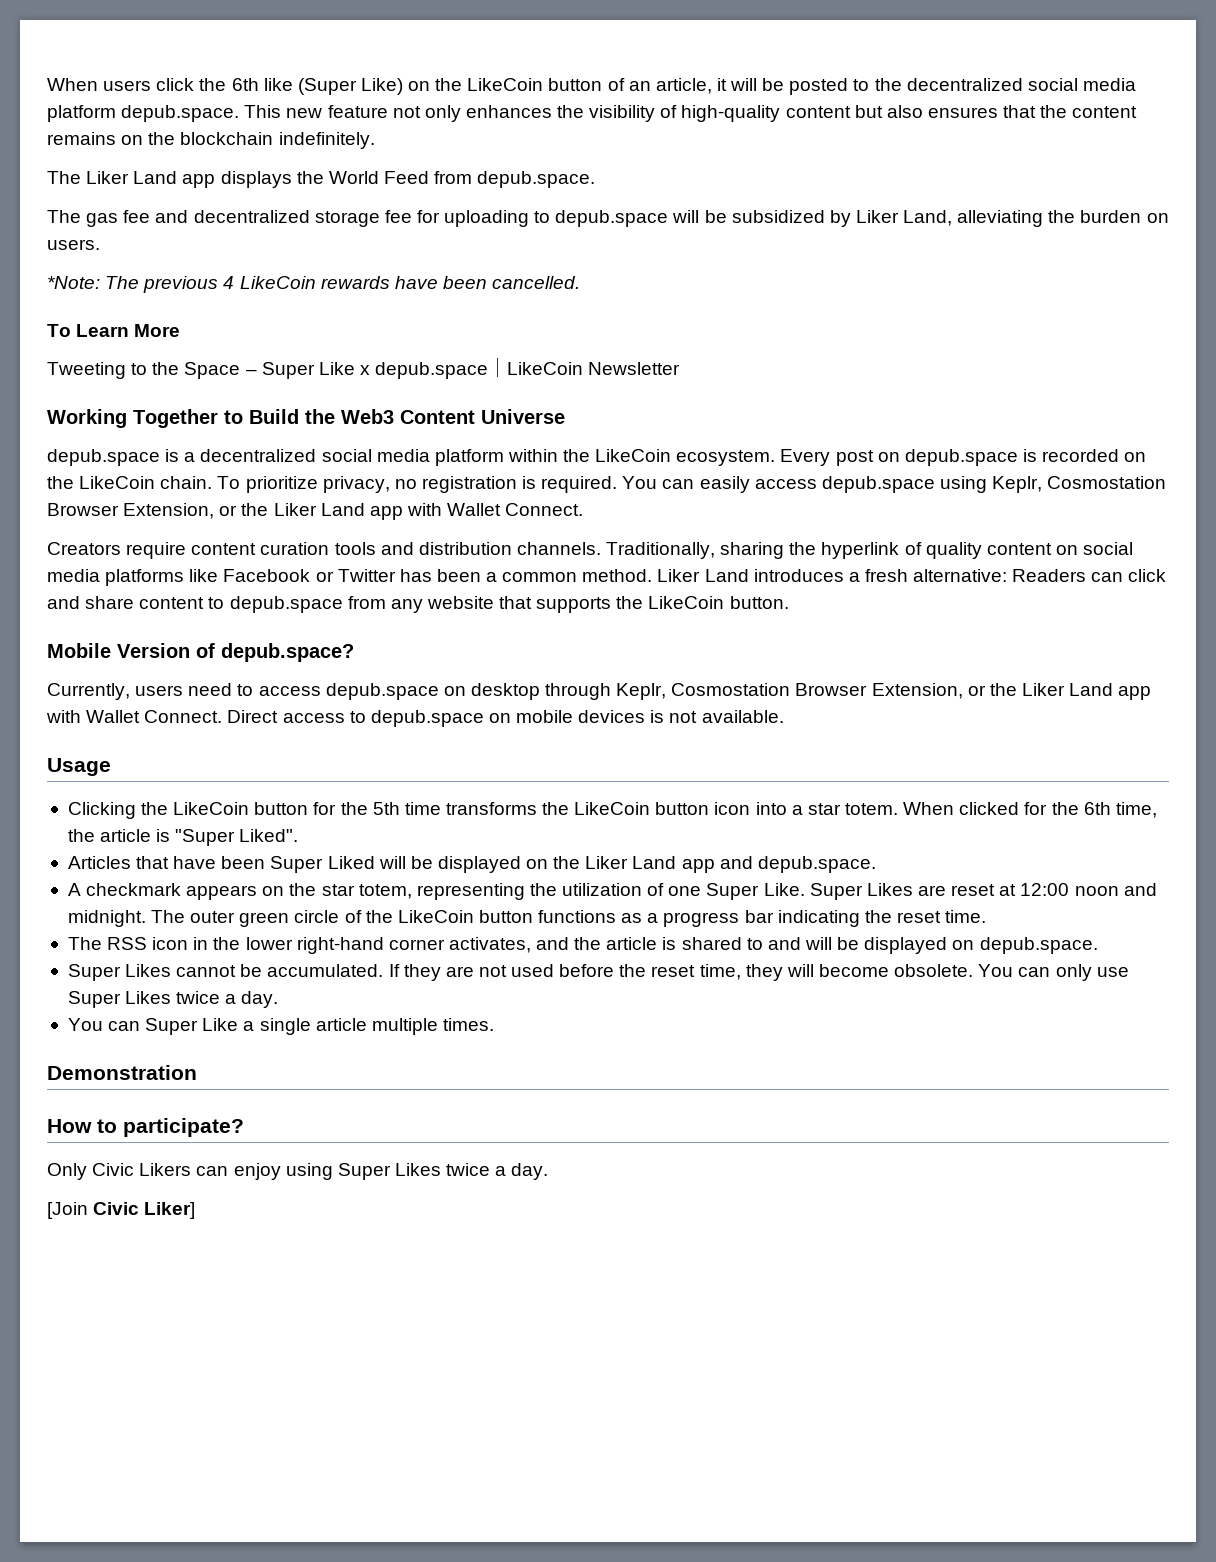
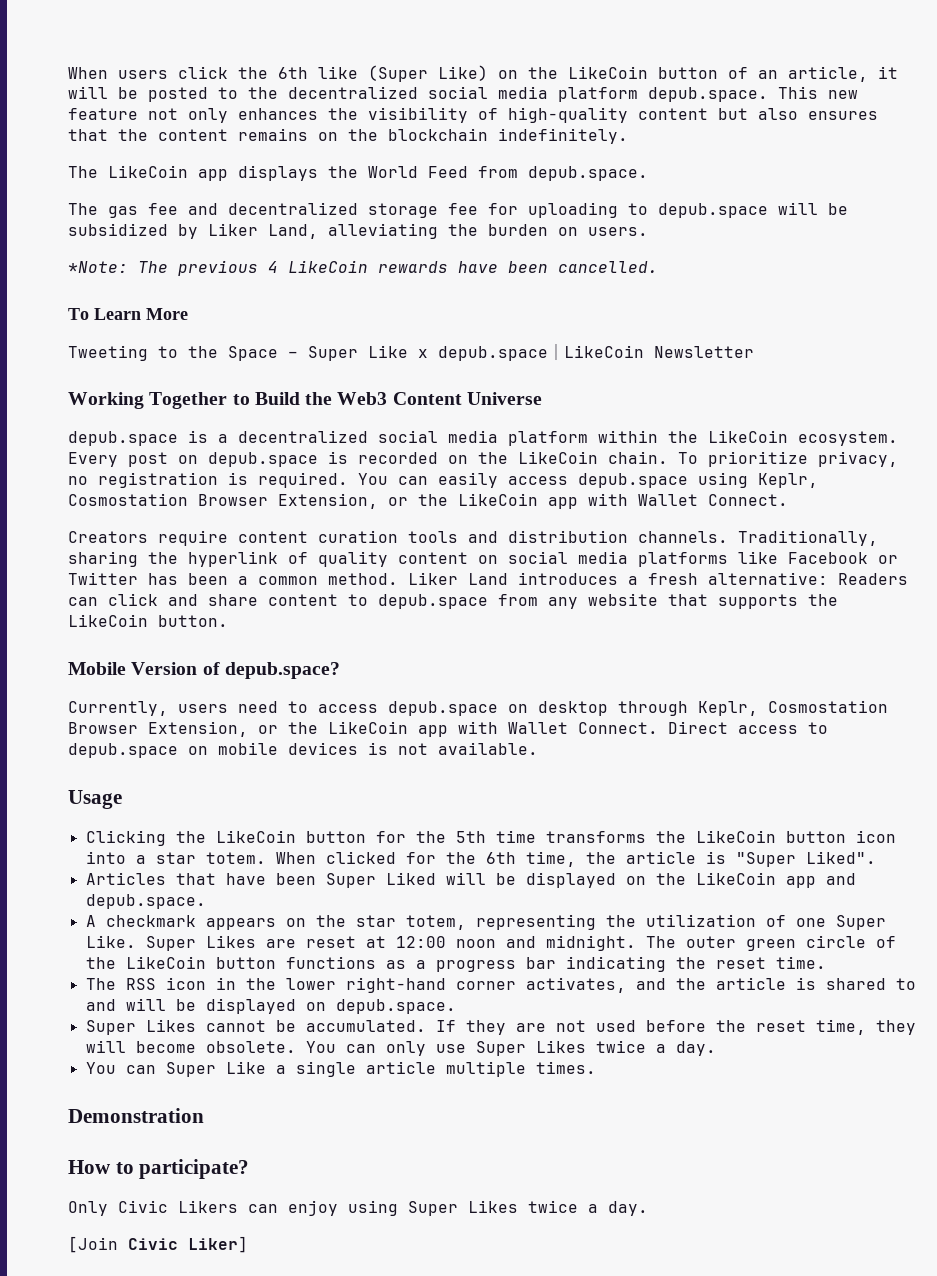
- The Liker Land app displays the World Feed from depub.space.
+ The LikeCoin app displays the World Feed from depub.space.
- You can easily access depub.space using Keplr, Cosmostation Browser Extension, or the Liker Land app with Wallet Connect.
+ You can easily access depub.space using Keplr, Cosmostation Browser Extension, or the LikeCoin app with Wallet Connect.
- Currently, users need to access depub.space on desktop through Keplr, Cosmostation Browser Extension, or the Liker Land app with Wallet Connect.
+ Currently, users need to access depub.space on desktop through Keplr, Cosmostation Browser Extension, or the LikeCoin app with Wallet Connect.
- Articles that have been Super Liked will be displayed on the Liker Land app and depub.space.
+ Articles that have been Super Liked will be displayed on the LikeCoin app and depub.space.

